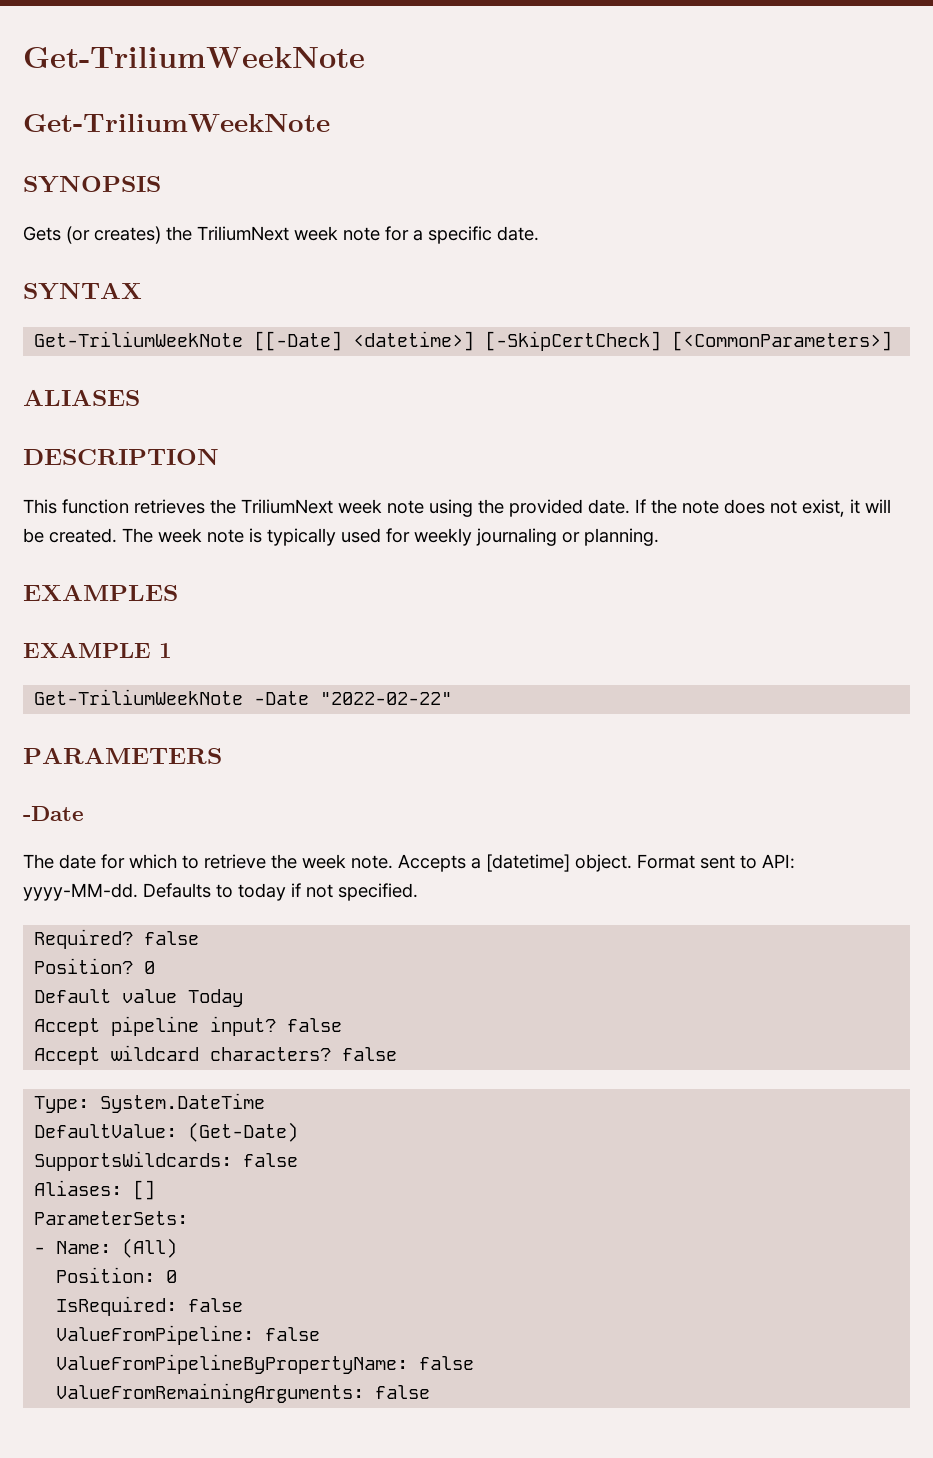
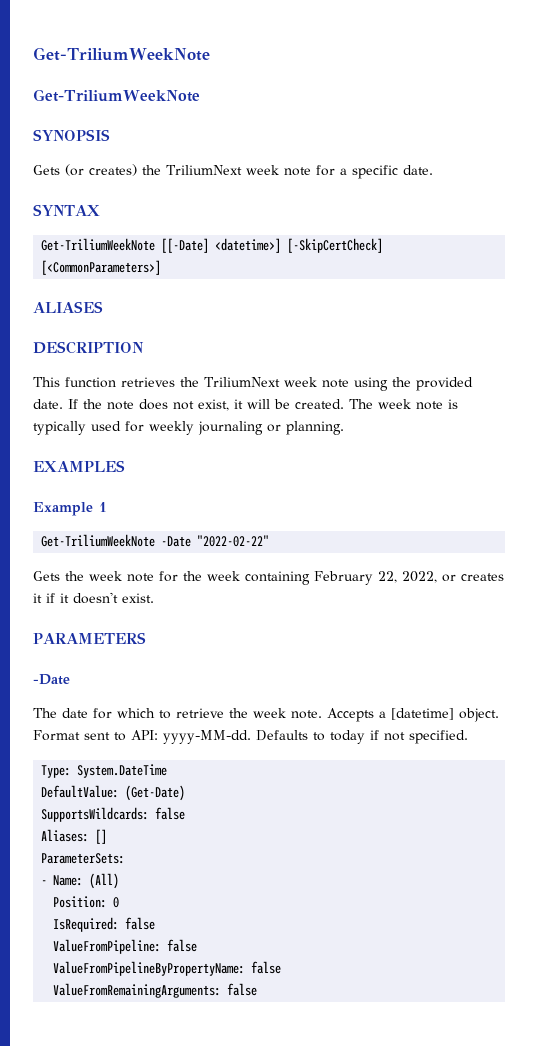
- EXAMPLE 1
+ Example 1
+ Gets the week note for the week containing February 22, 2022, or creates it if it doesn't exist.
- Required? false
- Position? 0
- Default value Today
- Accept pipeline input? false
- Accept wildcard characters? false

